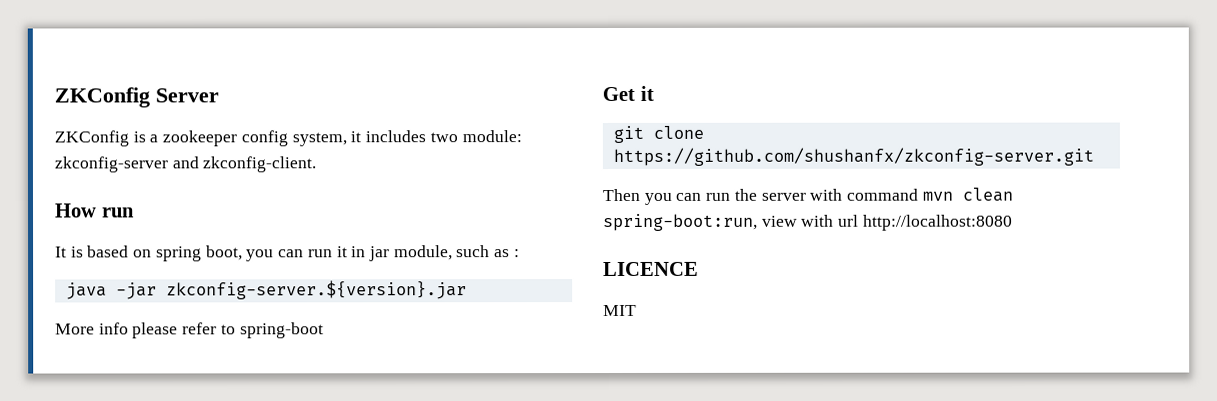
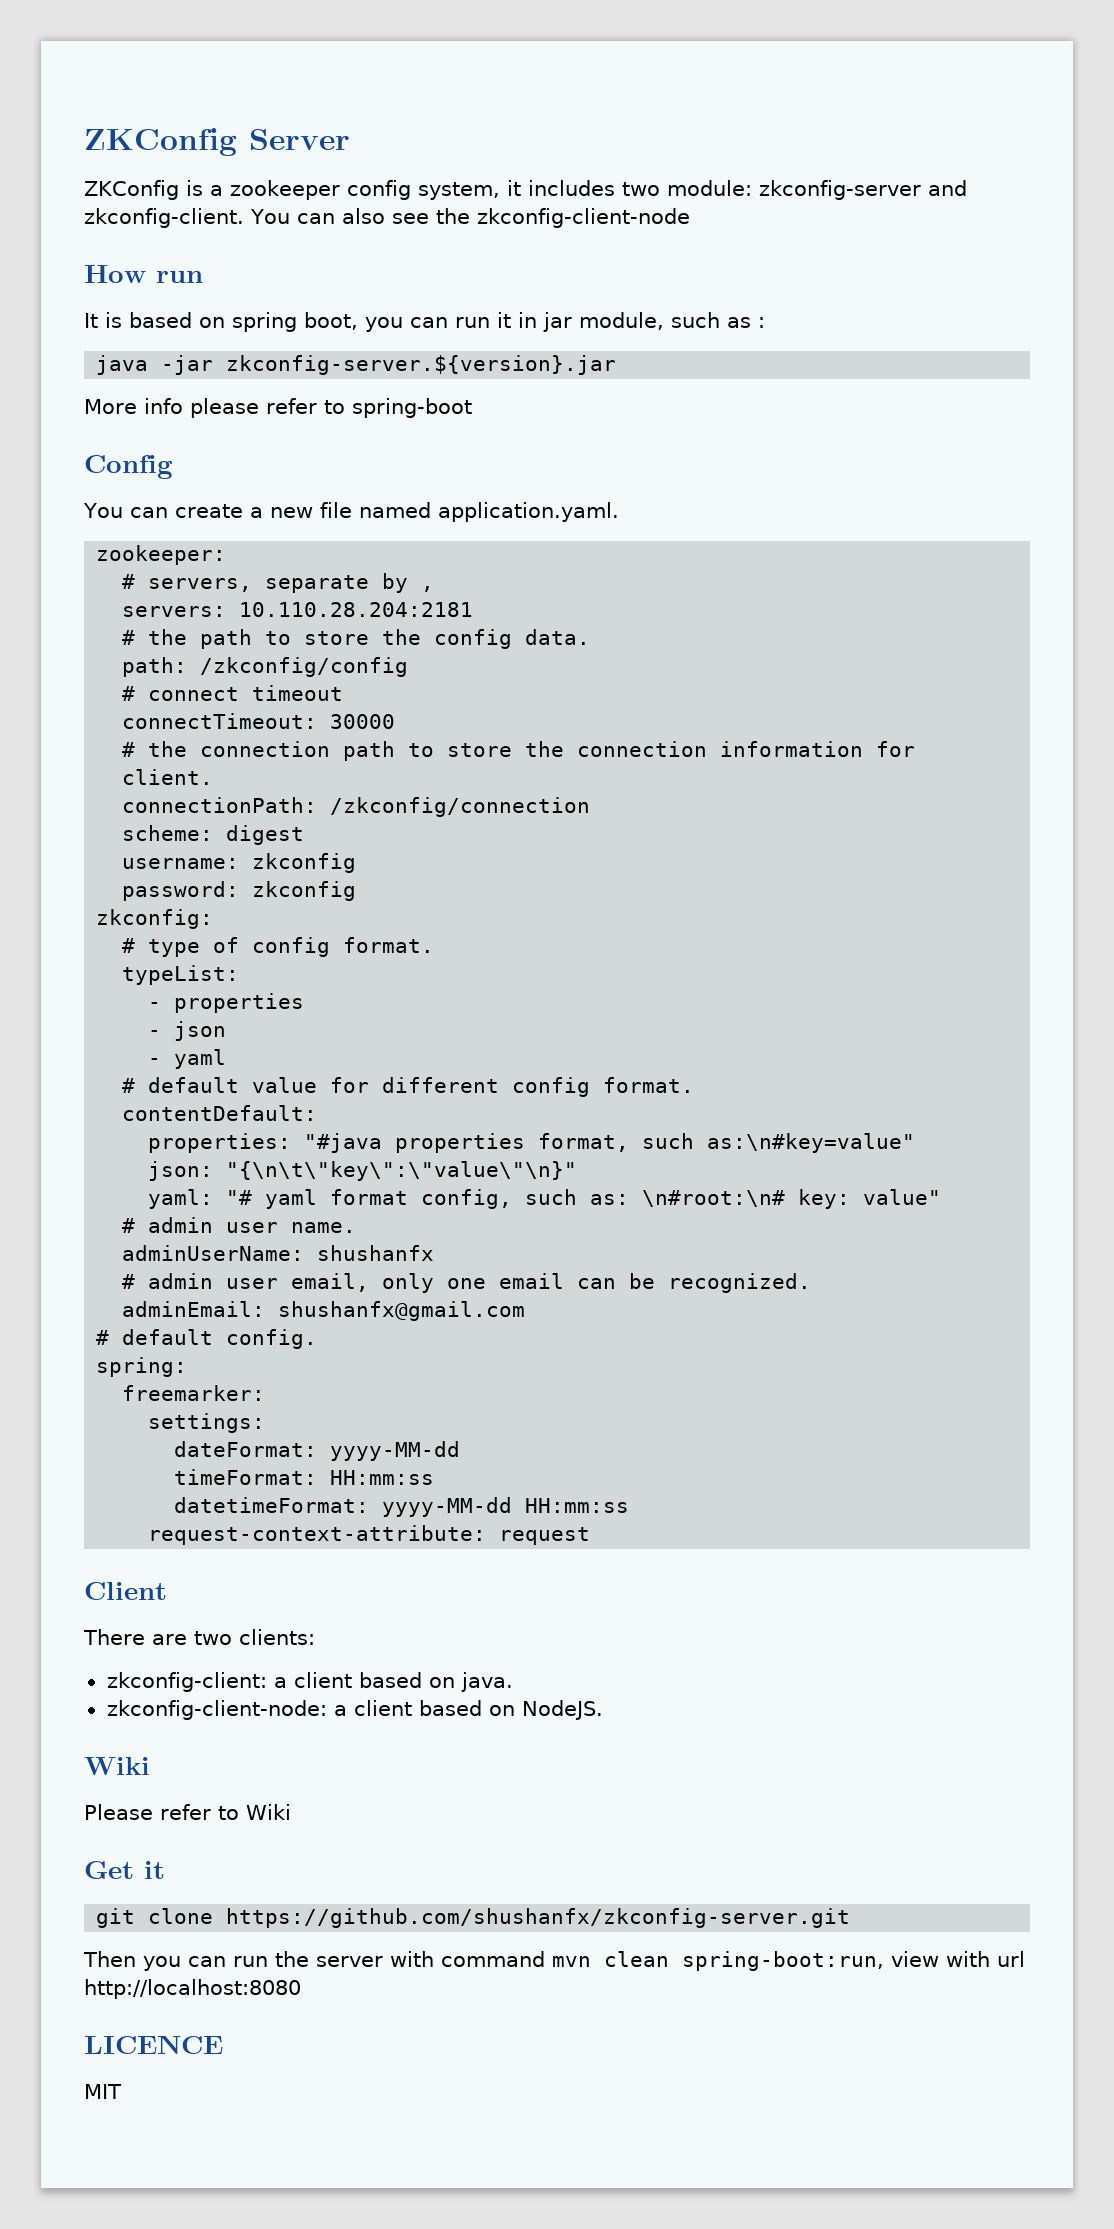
+ You can also see the zkconfig-client-node
+ Config
+ You can create a new file named application.yaml.
+ zookeeper:
+ # servers, separate by ,
+ servers: 10.110.28.204:2181
+ # the path to store the config data.
+ path: /zkconfig/config
+ # connect timeout
+ connectTimeout: 30000
+ # the connection path to store the connection information for client.
+ connectionPath: /zkconfig/connection
+ scheme: digest
+ username: zkconfig
+ password: zkconfig
+ zkconfig:
+ # type of config format.
+ typeList:
+ - properties
+ - json
+ - yaml
+ # default value for different config format.
+ contentDefault:
+ properties: "#java properties format, such as:\n#key=value"
+ json: "{\n\t\"key\":\"value\"\n}"
+ yaml: "# yaml format config, such as: \n#root:\n# key: value"
+ # admin user name.
+ adminUserName: shushanfx
+ # admin user email, only one email can be recognized.
+ adminEmail: shushanfx@gmail.com
+ # default config.
+ spring:
+ freemarker:
+ settings:
+ dateFormat: yyyy-MM-dd
+ timeFormat: HH:mm:ss
+ datetimeFormat: yyyy-MM-dd HH:mm:ss
+ request-context-attribute: request
+ Client
+ There are two clients:
+ zkconfig-client: a client based on java.
+ zkconfig-client-node: a client based on NodeJS.
+ Wiki
+ Please refer to Wiki

